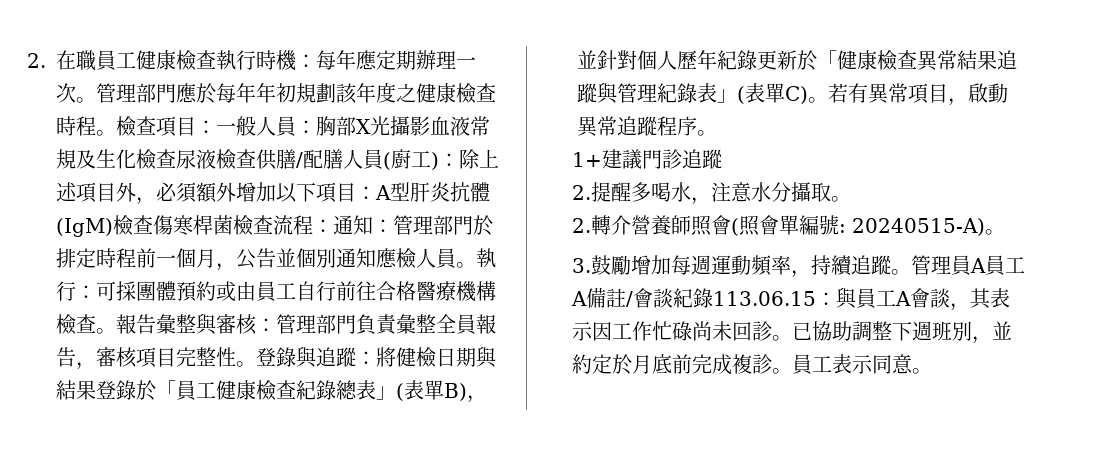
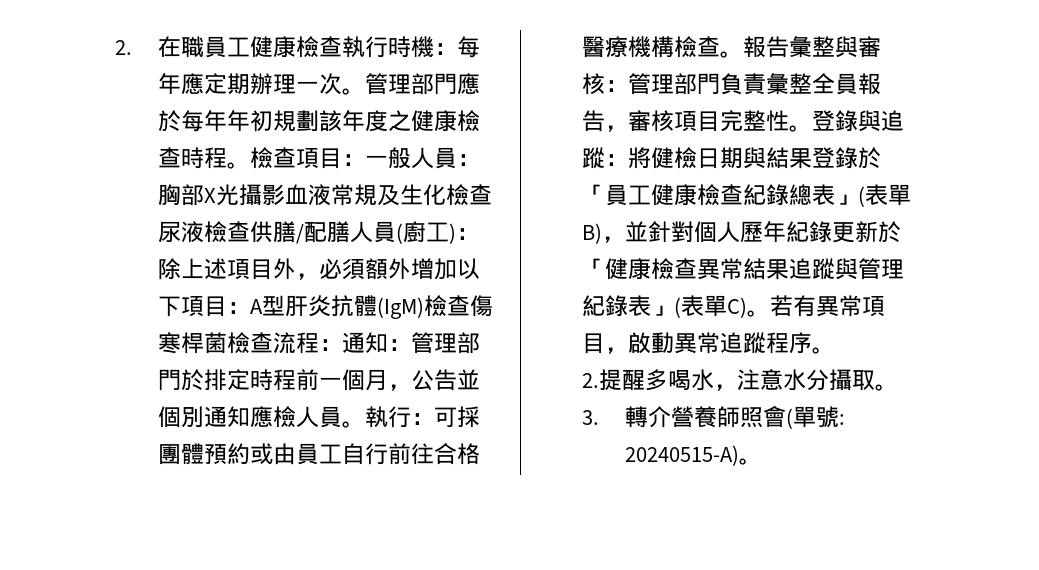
- 1+建議門診追蹤
- 2.轉介營養師照會(照會單編號: 20240515-A)。
+ 3.轉介營養師照會(單號: 20240515-A)。
- 3.鼓勵增加每週運動頻率，持續追蹤。管理員A員工A備註/會談紀錄113.06.15：與員工A會談，其表示因工作忙碌尚未回診。已協助調整下週班別，並約定於月底前完成複診。員工表示同意。

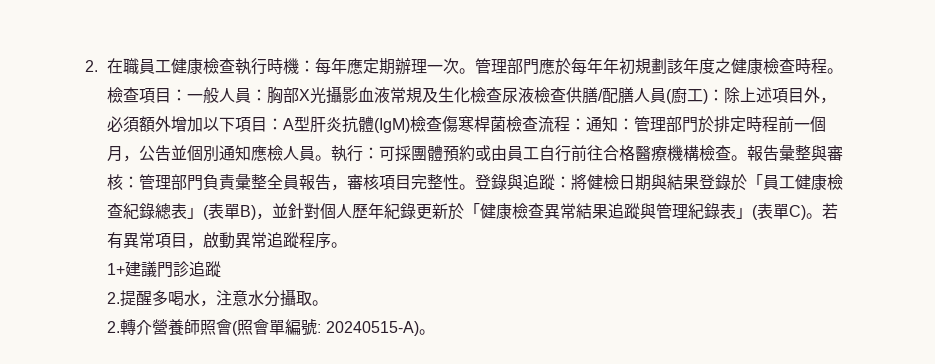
+ 1+建議門診追蹤
- 3.轉介營養師照會(單號: 20240515-A)。
+ 2.轉介營養師照會(照會單編號: 20240515-A)。

